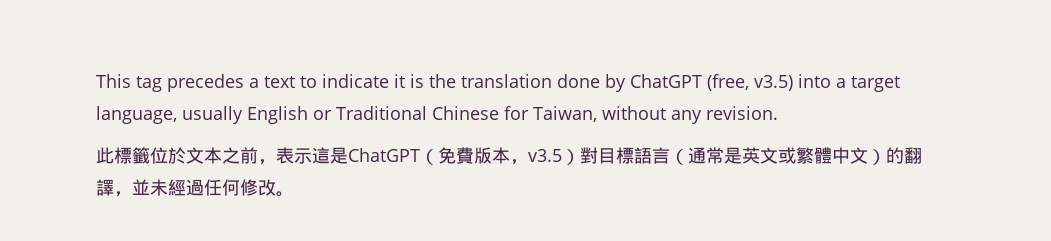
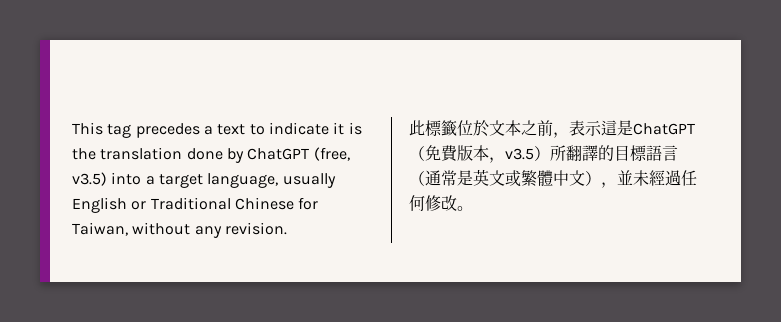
- 此標籤位於文本之前，表示這是ChatGPT（免費版本，v3.5）對目標語言（通常是英文或繁體中文）的翻譯，並未經過任何修改。
+ 此標籤位於文本之前，表示這是ChatGPT（免費版本，v3.5）所翻譯的目標語言（通常是英文或繁體中文），並未經過任何修改。

